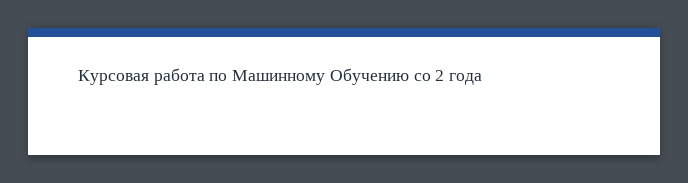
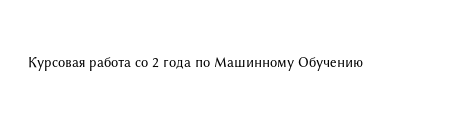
- Курсовая работа по Машинному Обучению со 2 года
+ Курсовая работа со 2 года по Машинному Обучению

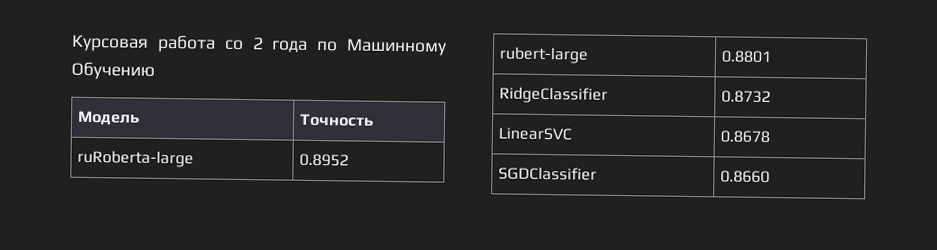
+ Модель | Точность
+ ruRoberta-large | 0.8952
+ rubert-large | 0.8801
+ RidgeClassifier | 0.8732
+ LinearSVC | 0.8678
+ SGDClassifier | 0.8660

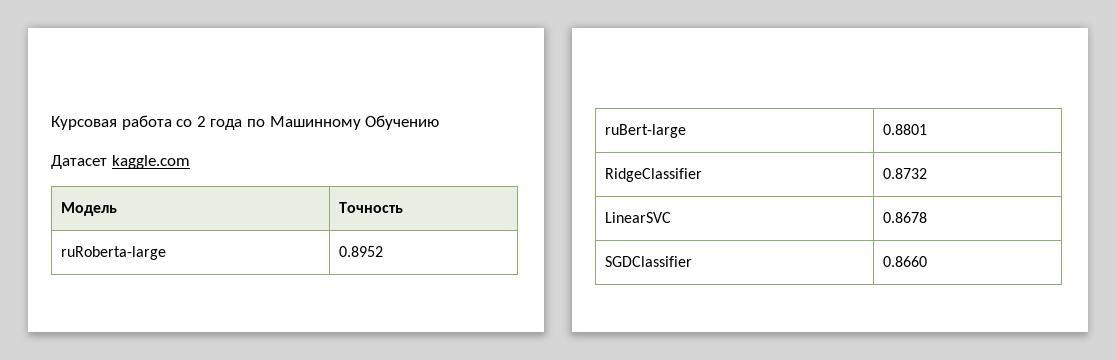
+ Датасет kaggle.com
- rubert-large | 0.8801
+ ruBert-large | 0.8801

